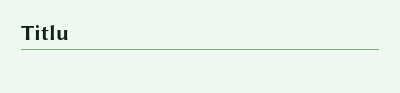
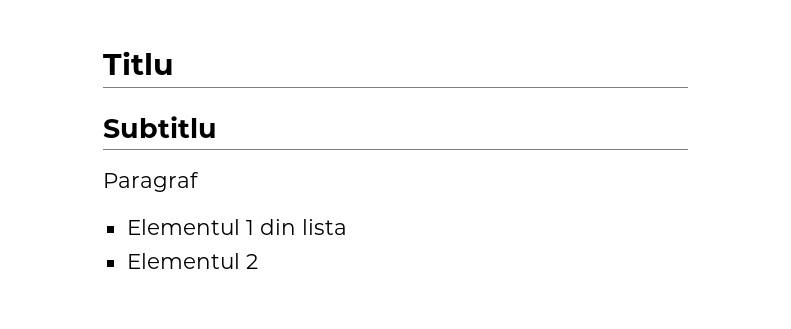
+ Subtitlu
+ Paragraf
+ Elementul 1 din lista
+ Elementul 2

